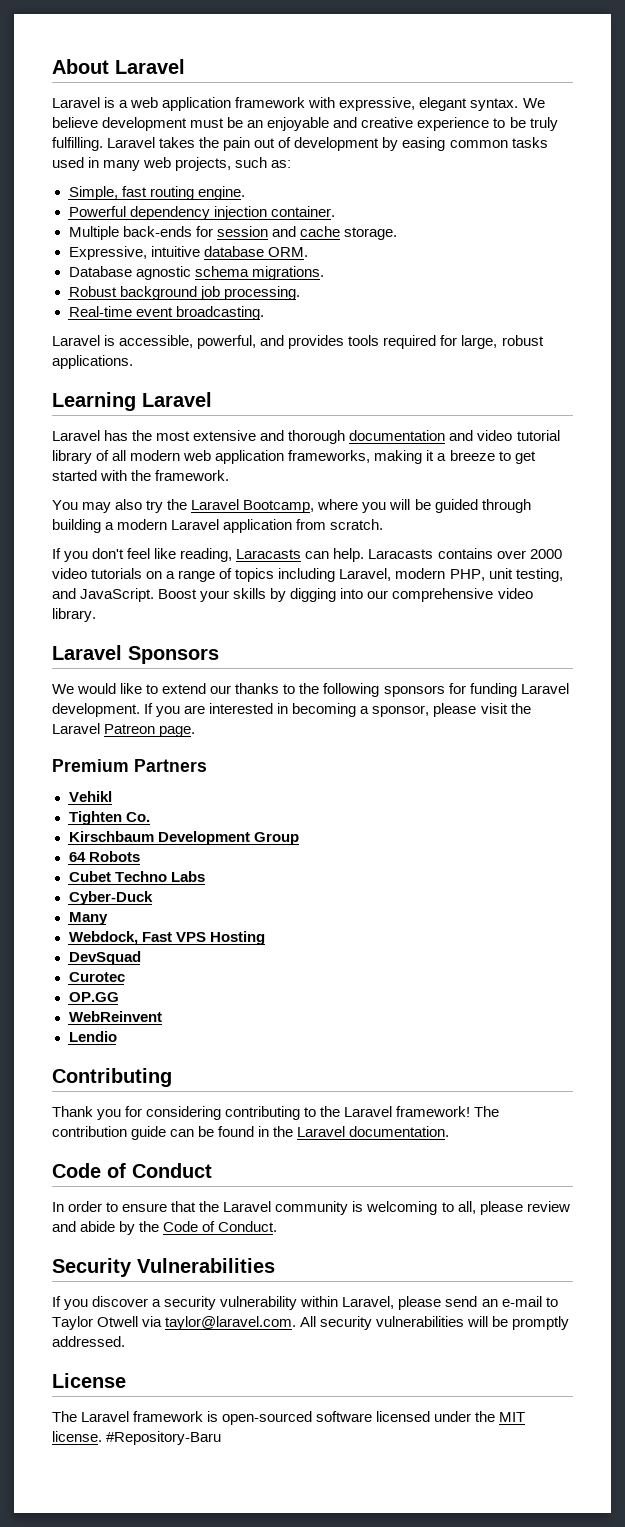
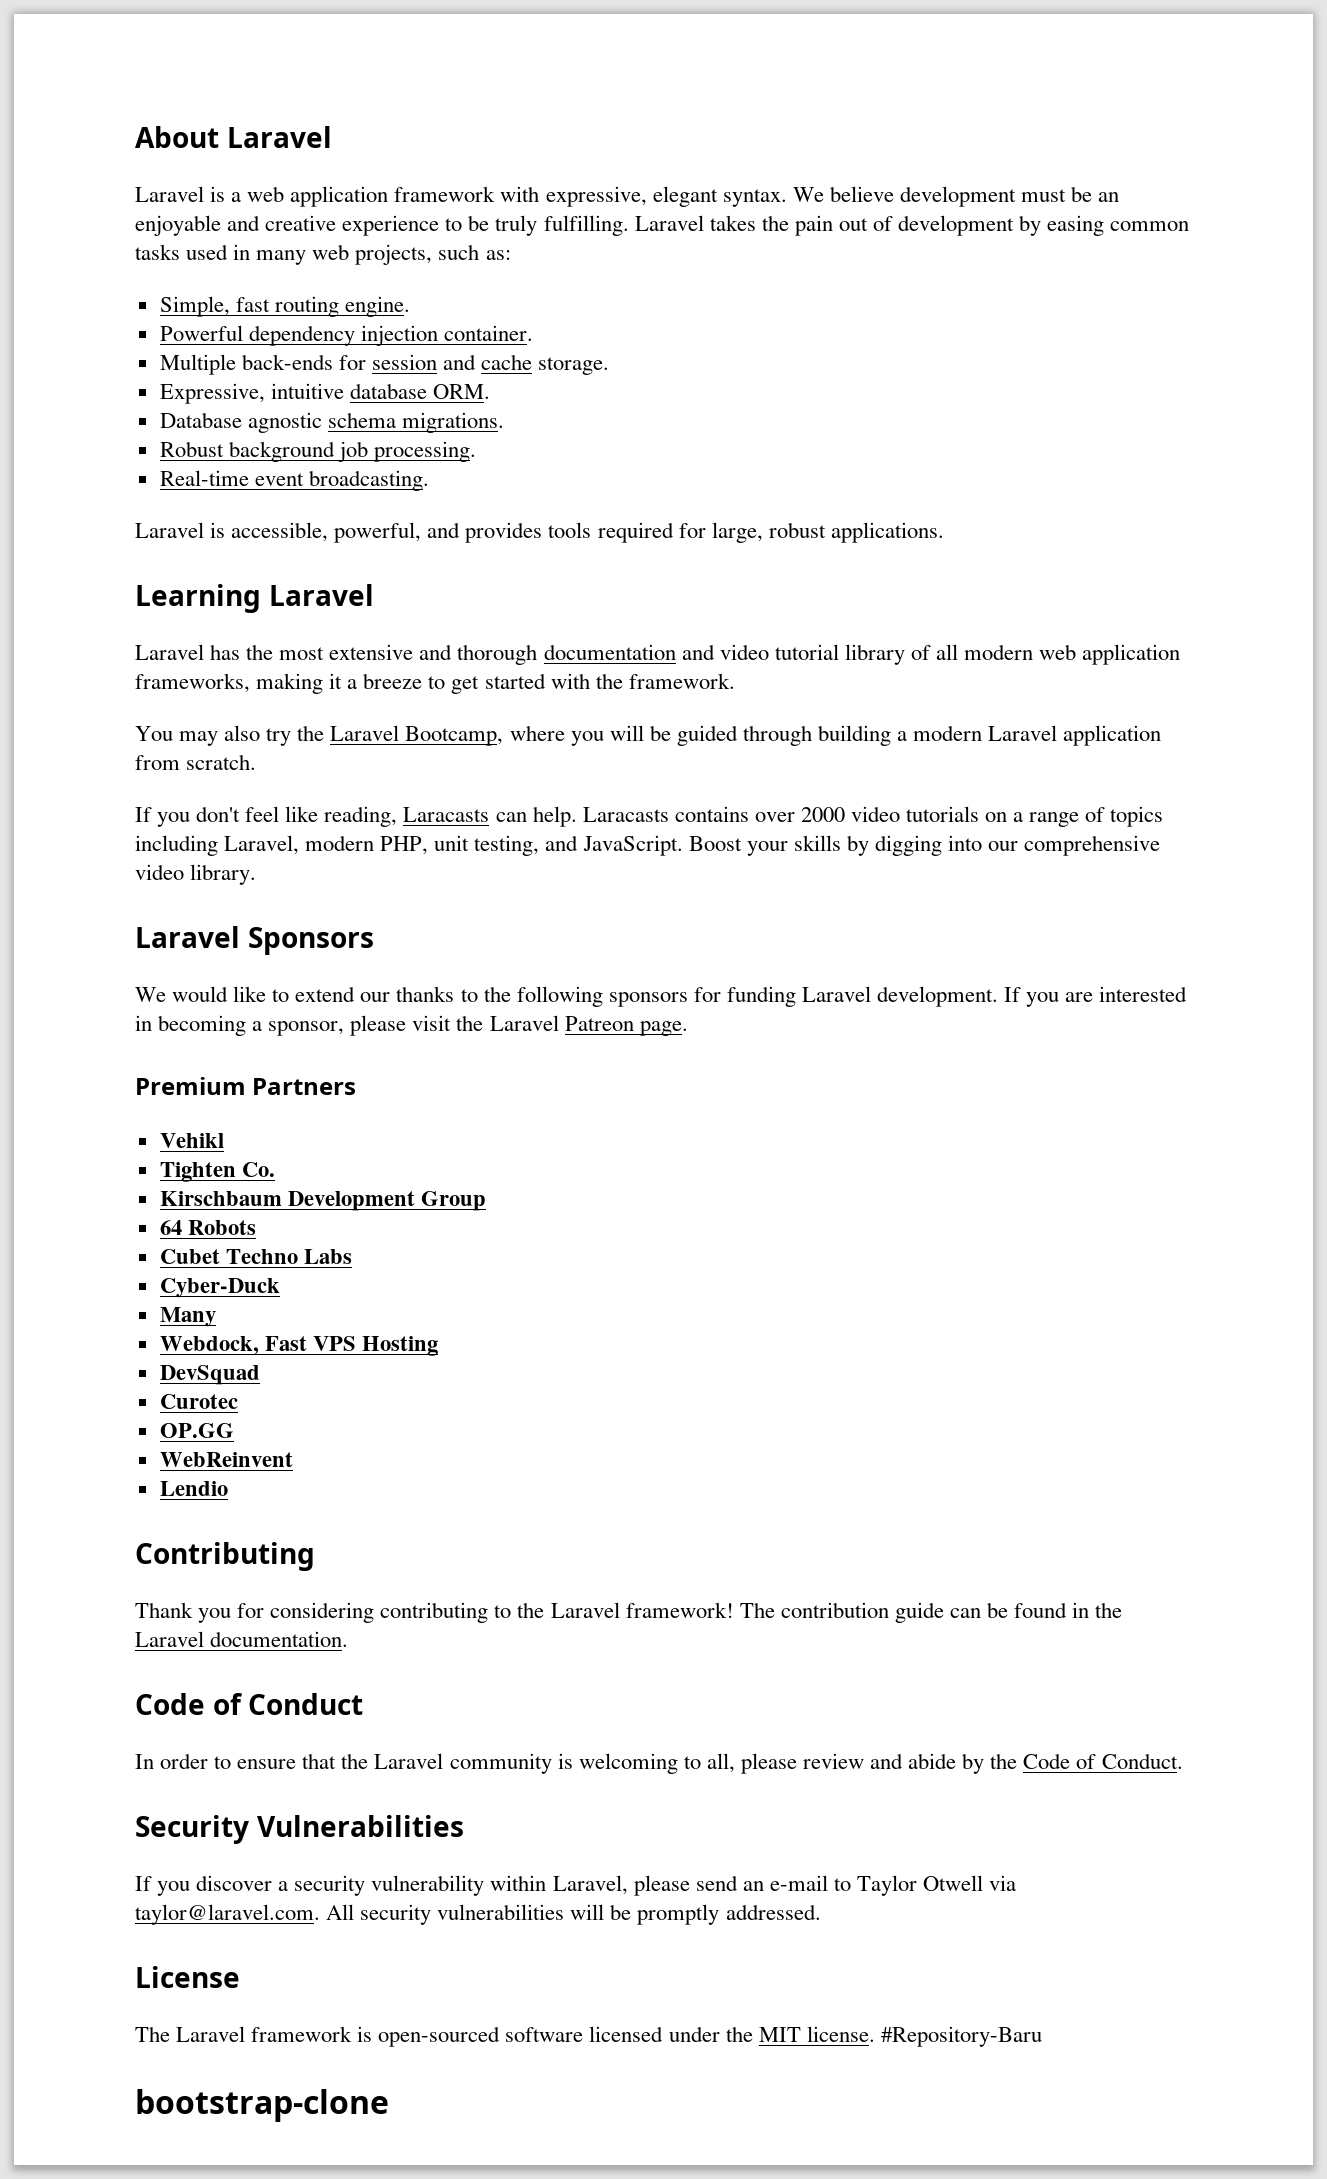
+ bootstrap-clone

